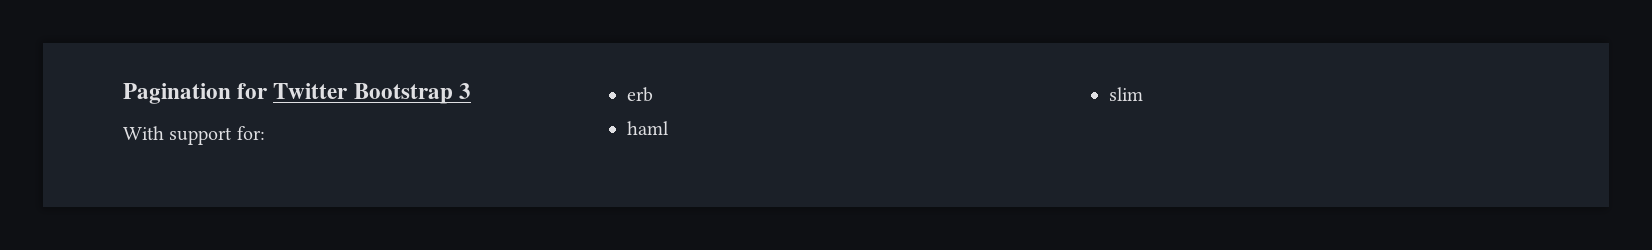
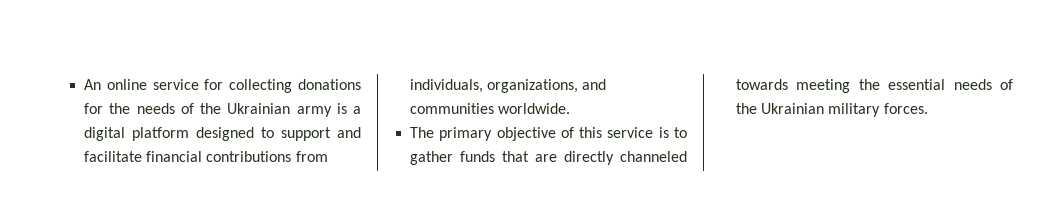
- Pagination for Twitter Bootstrap 3
- With support for:
- erb
- haml
- slim
+ An online service for collecting donations for the needs of the Ukrainian army is a digital platform designed to support and facilitate financial contributions from individuals, organizations, and communities worldwide.
+ The primary objective of this service is to gather funds that are directly channeled towards meeting the essential needs of the Ukrainian military forces.

